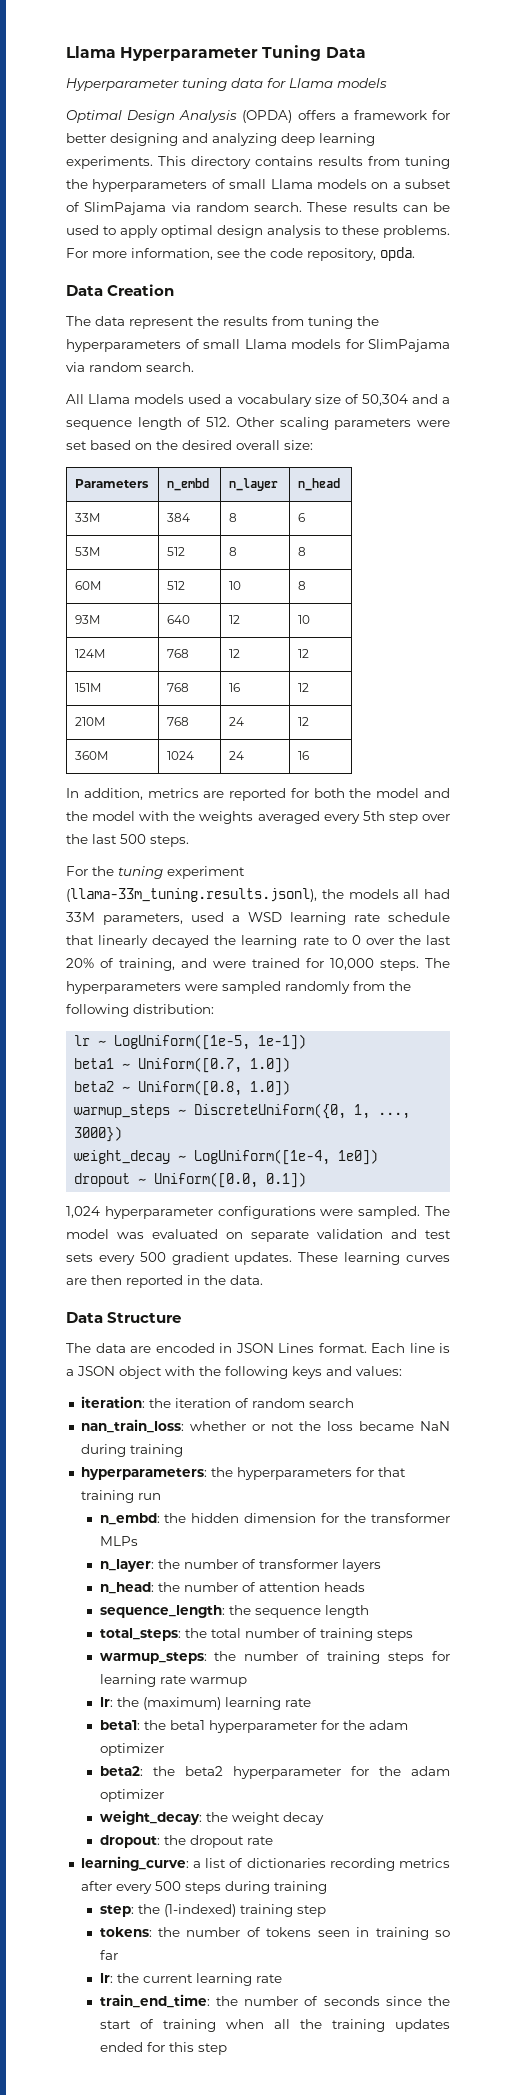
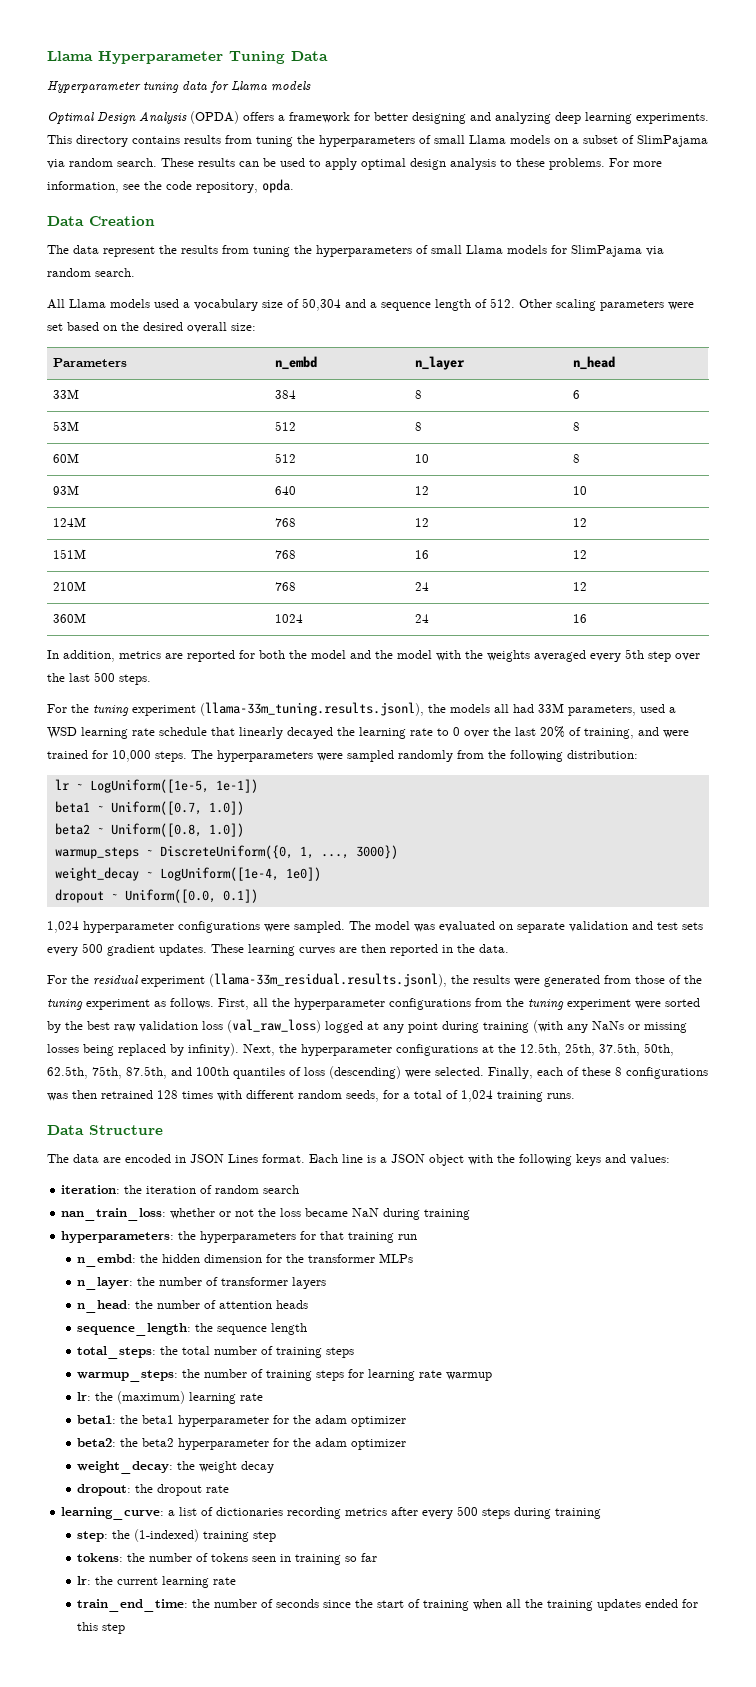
+ For the residual experiment (llama-33m_residual.results.jsonl), the results were generated from those of the tuning experiment as follows. First, all the hyperparameter configurations from the tuning experiment were sorted by the best raw validation loss (val_raw_loss) logged at any point during training (with any NaNs or missing losses being replaced by infinity). Next, the hyperparameter configurations at the 12.5th, 25th, 37.5th, 50th, 62.5th, 75th, 87.5th, and 100th quantiles of loss (descending) were selected. Finally, each of these 8 configurations was then retrained 128 times with different random seeds, for a total of 1,024 training runs.

